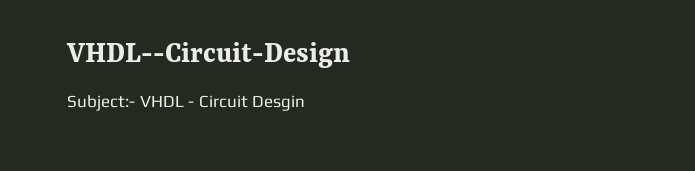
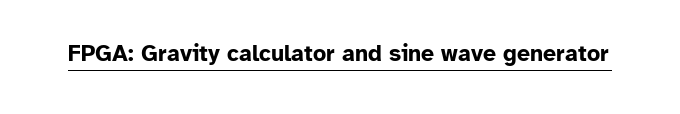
- VHDL--Circuit-Design
- Subject:- VHDL - Circuit Desgin
+ FPGA: Gravity calculator and sine wave generator

